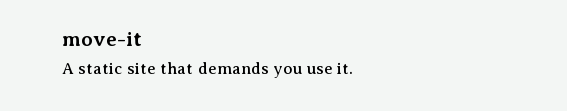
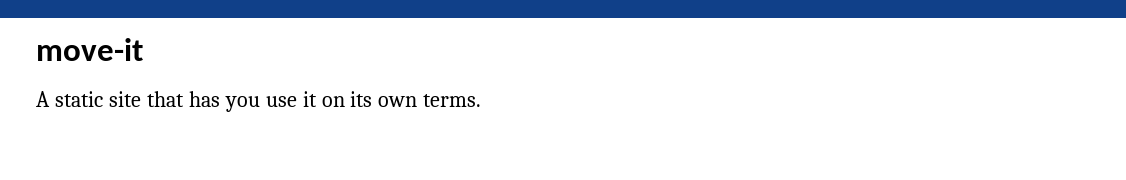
- A static site that demands you use it.
+ A static site that has you use it on its own terms.

